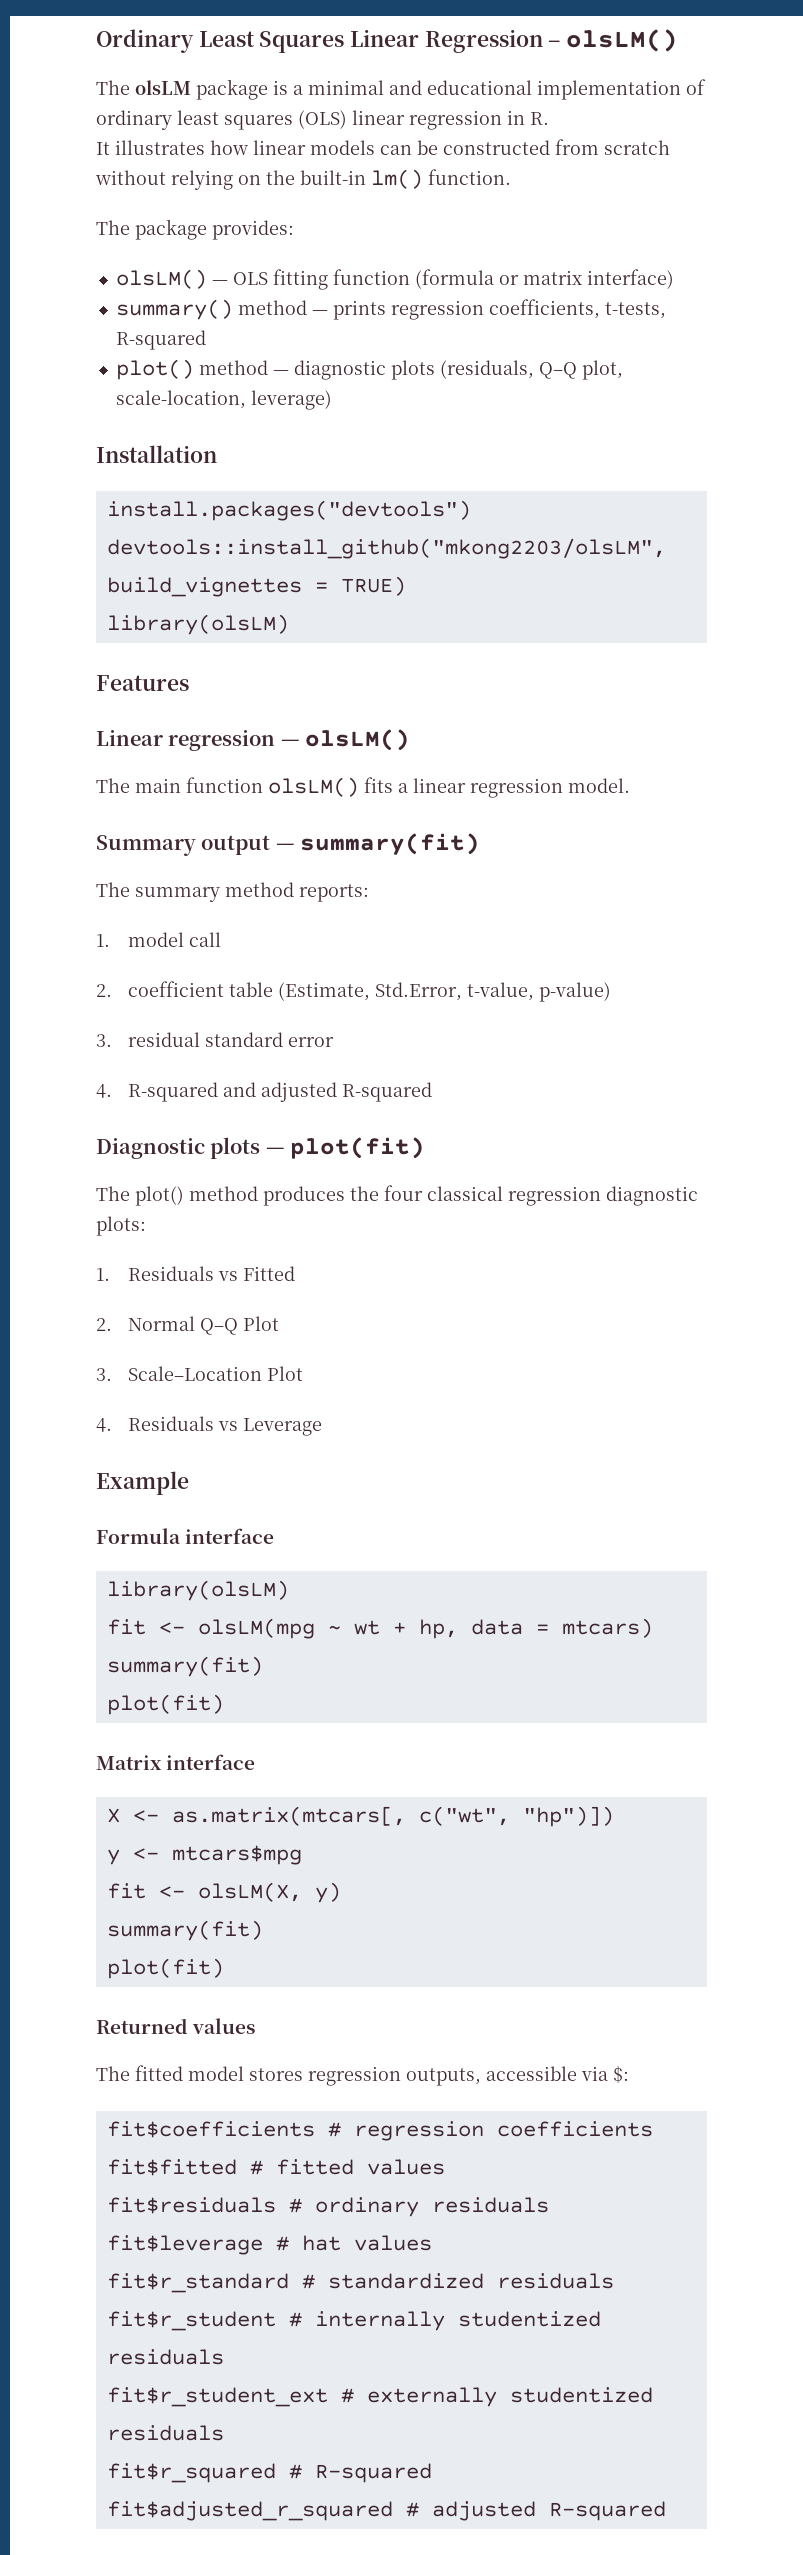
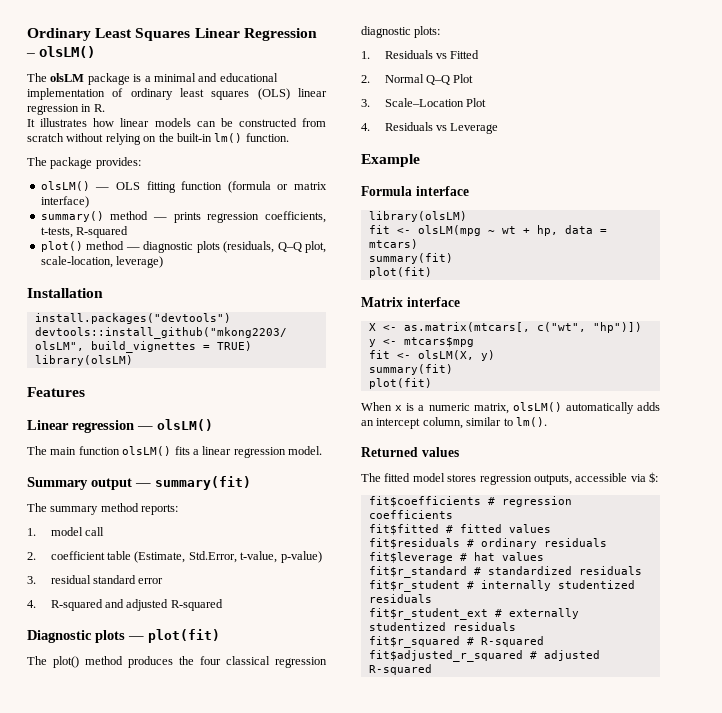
+ When x is a numeric matrix, olsLM() automatically adds an intercept column, similar to lm().

